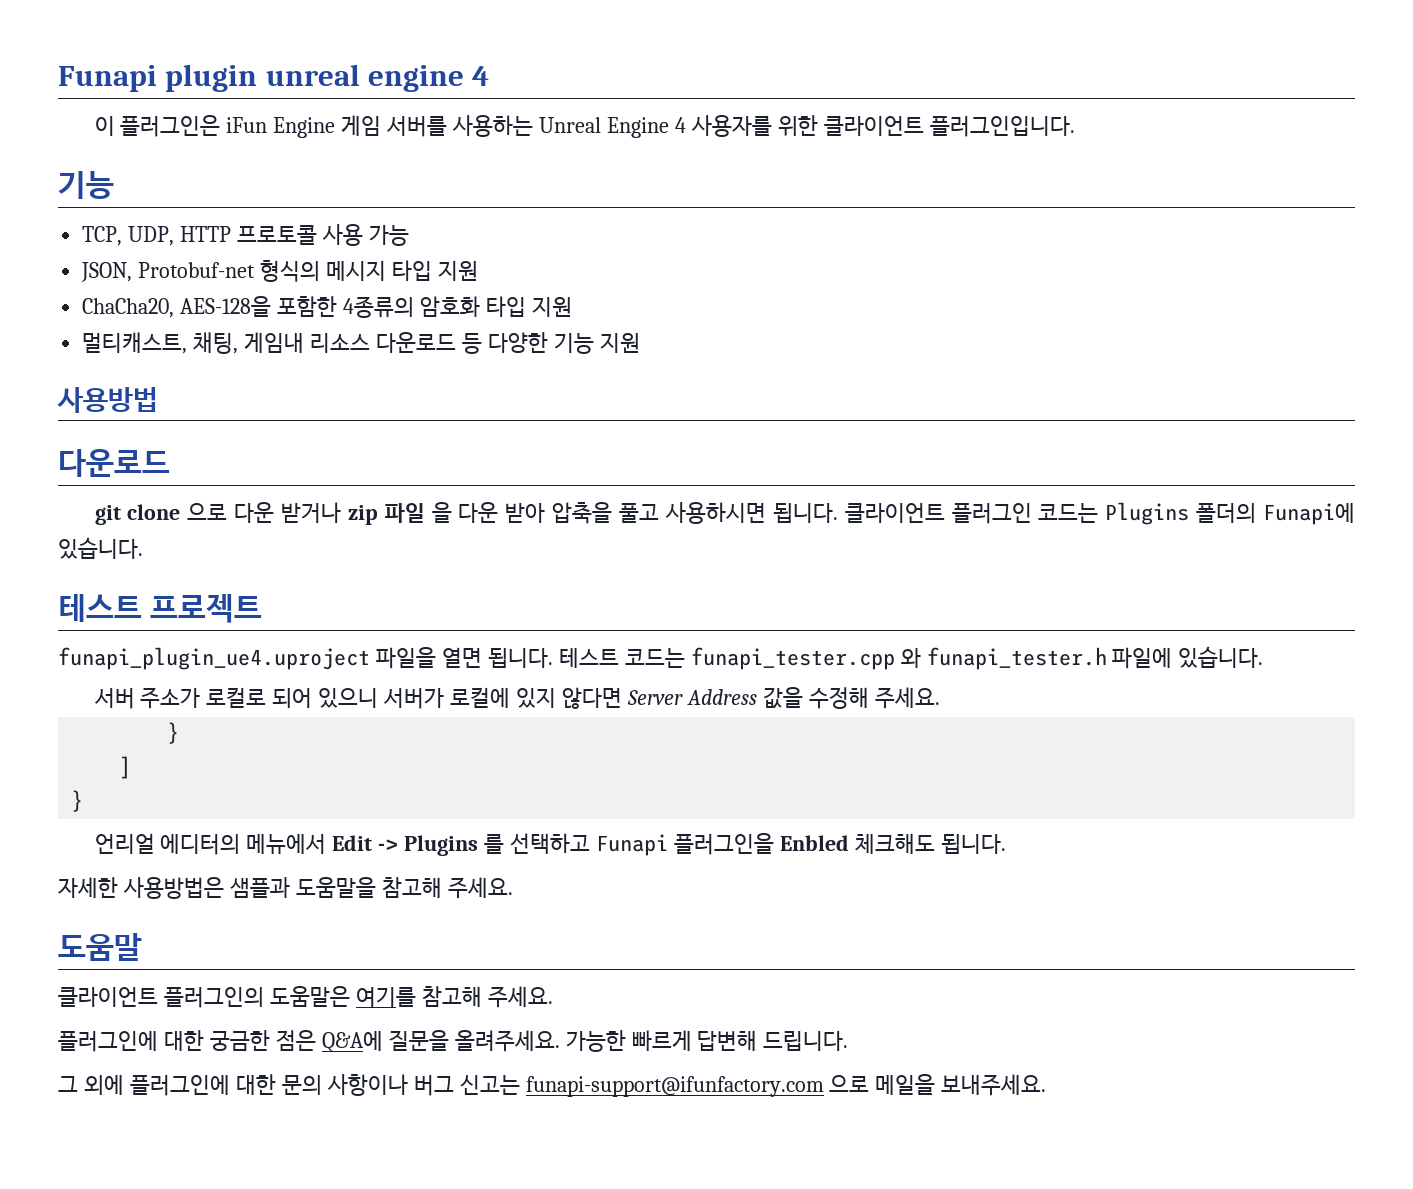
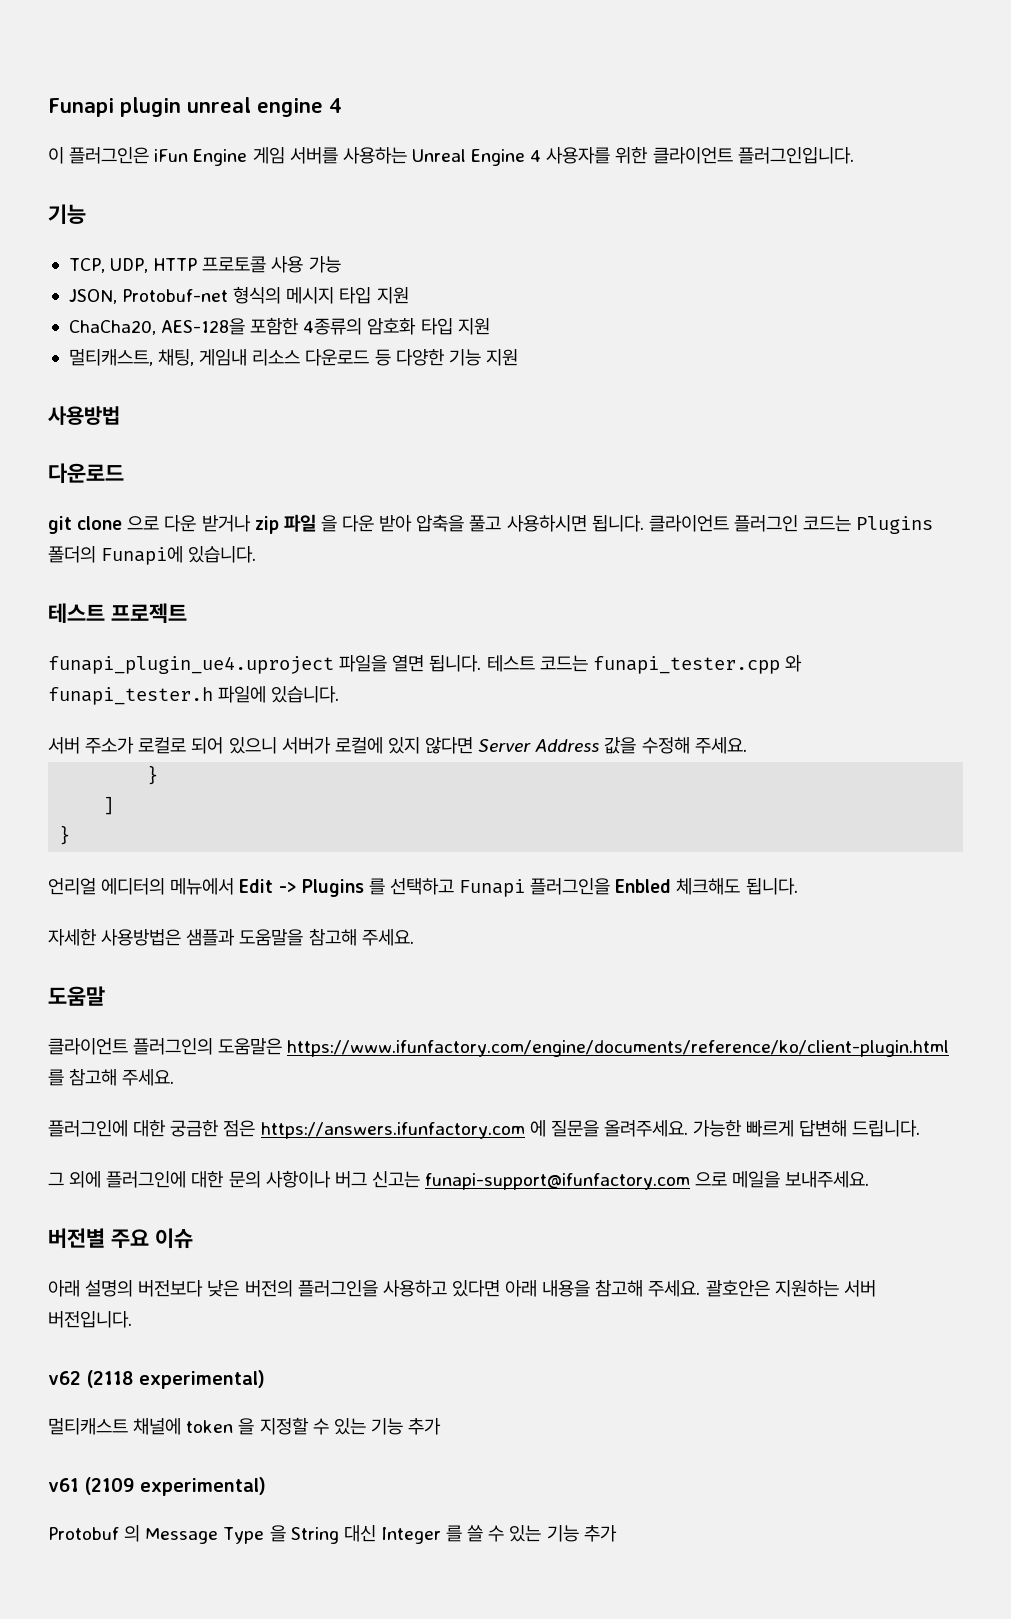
- 클라이언트 플러그인의 도움말은 여기를 참고해 주세요.
+ 클라이언트 플러그인의 도움말은 https://www.ifunfactory.com/engine/documents/reference/ko/client-plugin.html 를 참고해 주세요.
- 플러그인에 대한 궁금한 점은 Q&A에 질문을 올려주세요.
+ 플러그인에 대한 궁금한 점은 https://answers.ifunfactory.com 에 질문을 올려주세요.
+ 버전별 주요 이슈
+ 아래 설명의 버전보다 낮은 버전의 플러그인을 사용하고 있다면 아래 내용을 참고해 주세요. 괄호안은 지원하는 서버 버전입니다.
+ v62 (2118 experimental)
+ 멀티캐스트 채널에 token 을 지정할 수 있는 기능 추가
+ v61 (2109 experimental)
+ Protobuf 의 Message Type 을 String 대신 Integer 를 쓸 수 있는 기능 추가

